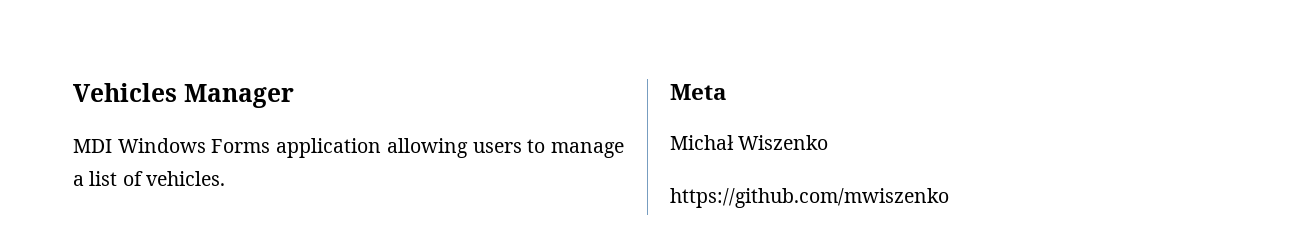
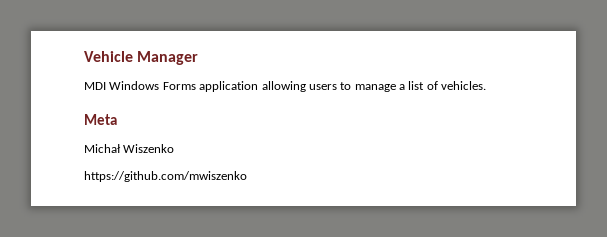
- Vehicles Manager
+ Vehicle Manager

